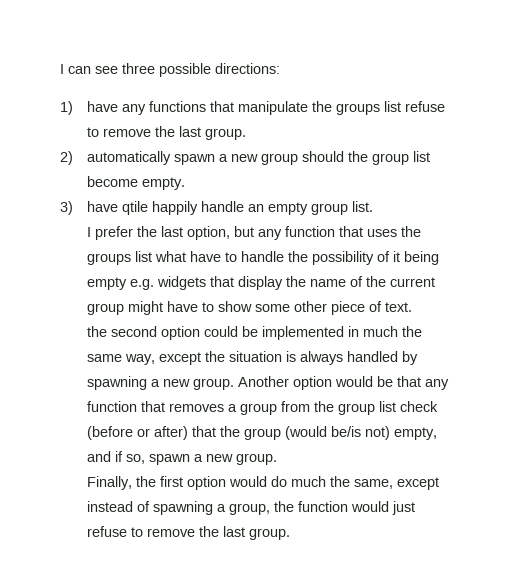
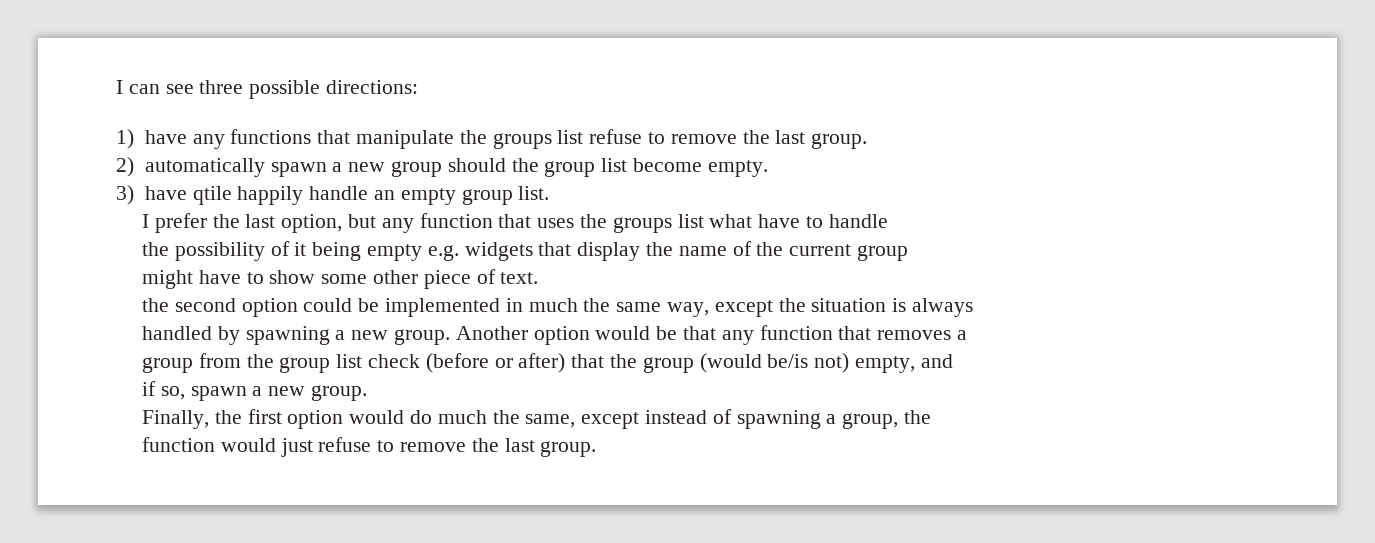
- I prefer the last option, but any function that uses the groups list what have to handle the possibility of it being empty e.g. widgets that display the name of the current group might have to show some other piece of text.
+ I prefer the last option, but any function that uses the groups list what have to handle
+ the possibility of it being empty e.g. widgets that display the name of the current group
+ might have to show some other piece of text.
- the second option could be implemented in much the same way, except the situation is always handled by spawning a new group.
+ the second option could be implemented in much the same way, except the situation is always
+ handled by spawning a new group.
- Another option would be that any function that removes a group from the group list check (before or after) that the group (would be/is not) empty, and if so, spawn a new group.
+ Another option would be that any function that removes a
+ group from the group list check (before or after) that the group (would be/is not) empty, and
+ if so, spawn a new group.
- Finally, the first option would do much the same, except instead of spawning a group, the function would just refuse to remove the last group.
+ Finally, the first option would do much the same, except instead of spawning a group, the
+ function would just refuse to remove the last group.

